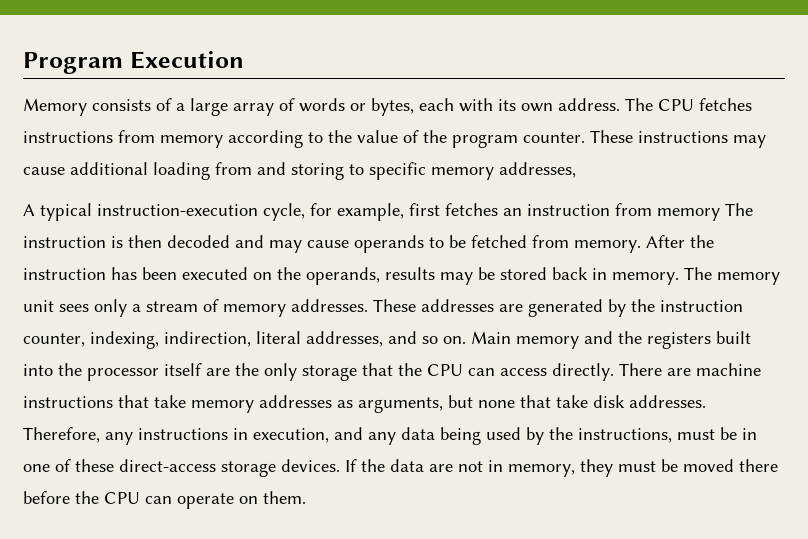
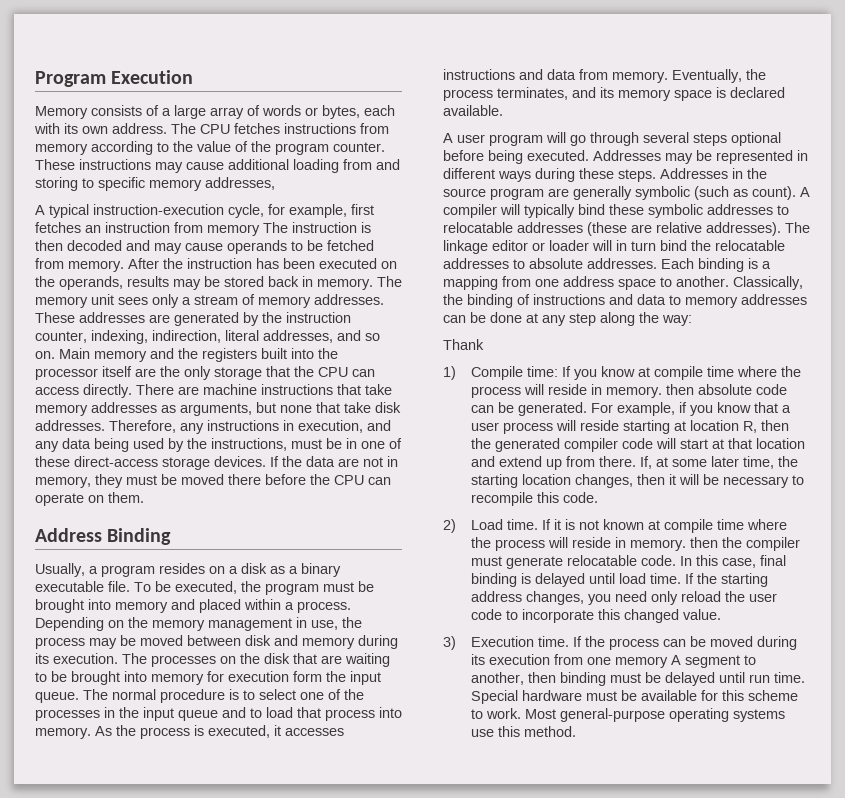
+ Address Binding
+ Usually, a program resides on a disk as a binary executable file. To be executed, the program must be brought into memory and placed within a process. Depending on the memory management in use, the process may be moved between disk and memory during its execution. The processes on the disk that are waiting to be brought into memory for execution form the input queue. The normal procedure is to select one of the processes in the input queue and to load that process into memory. As the process is executed, it accesses instructions and data from memory. Eventually, the process terminates, and its memory space is declared available.
+ A user program will go through several steps optional before being executed. Addresses may be represented in different ways during these steps. Addresses in the source program are generally symbolic (such as count). A compiler will typically bind these symbolic addresses to relocatable addresses (these are relative addresses). The linkage editor or loader will in turn bind the relocatable addresses to absolute addresses. Each binding is a mapping from one address space to another. Classically, the binding of instructions and data to memory addresses can be done at any step along the way:
+ Thank
+ 1) Compile time: If you know at compile time where the process will reside in memory. then absolute code can be generated. For example, if you know that a user process will reside starting at location R, then the generated compiler code will start at that location and extend up from there. If, at some later time, the starting location changes, then it will be necessary to recompile this code.
+ 2) Load time. If it is not known at compile time where the process will reside in memory. then the compiler must generate relocatable code. In this case, final binding is delayed until load time. If the starting address changes, you need only reload the user code to incorporate this changed value.
+ 3) Execution time. If the process can be moved during its execution from one memory A segment to another, then binding must be delayed until run time. Special hardware must be available for this scheme to work. Most general-purpose operating systems use this method.

